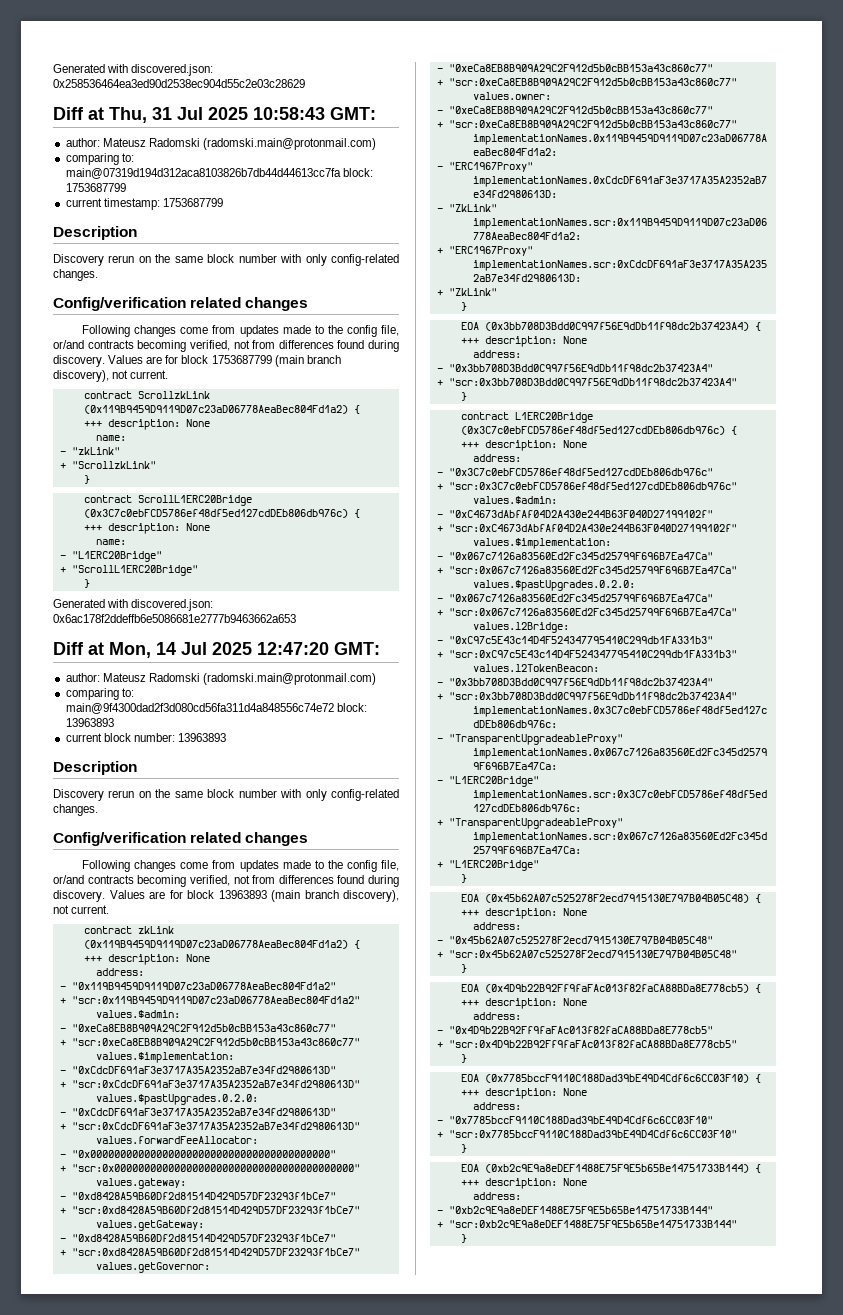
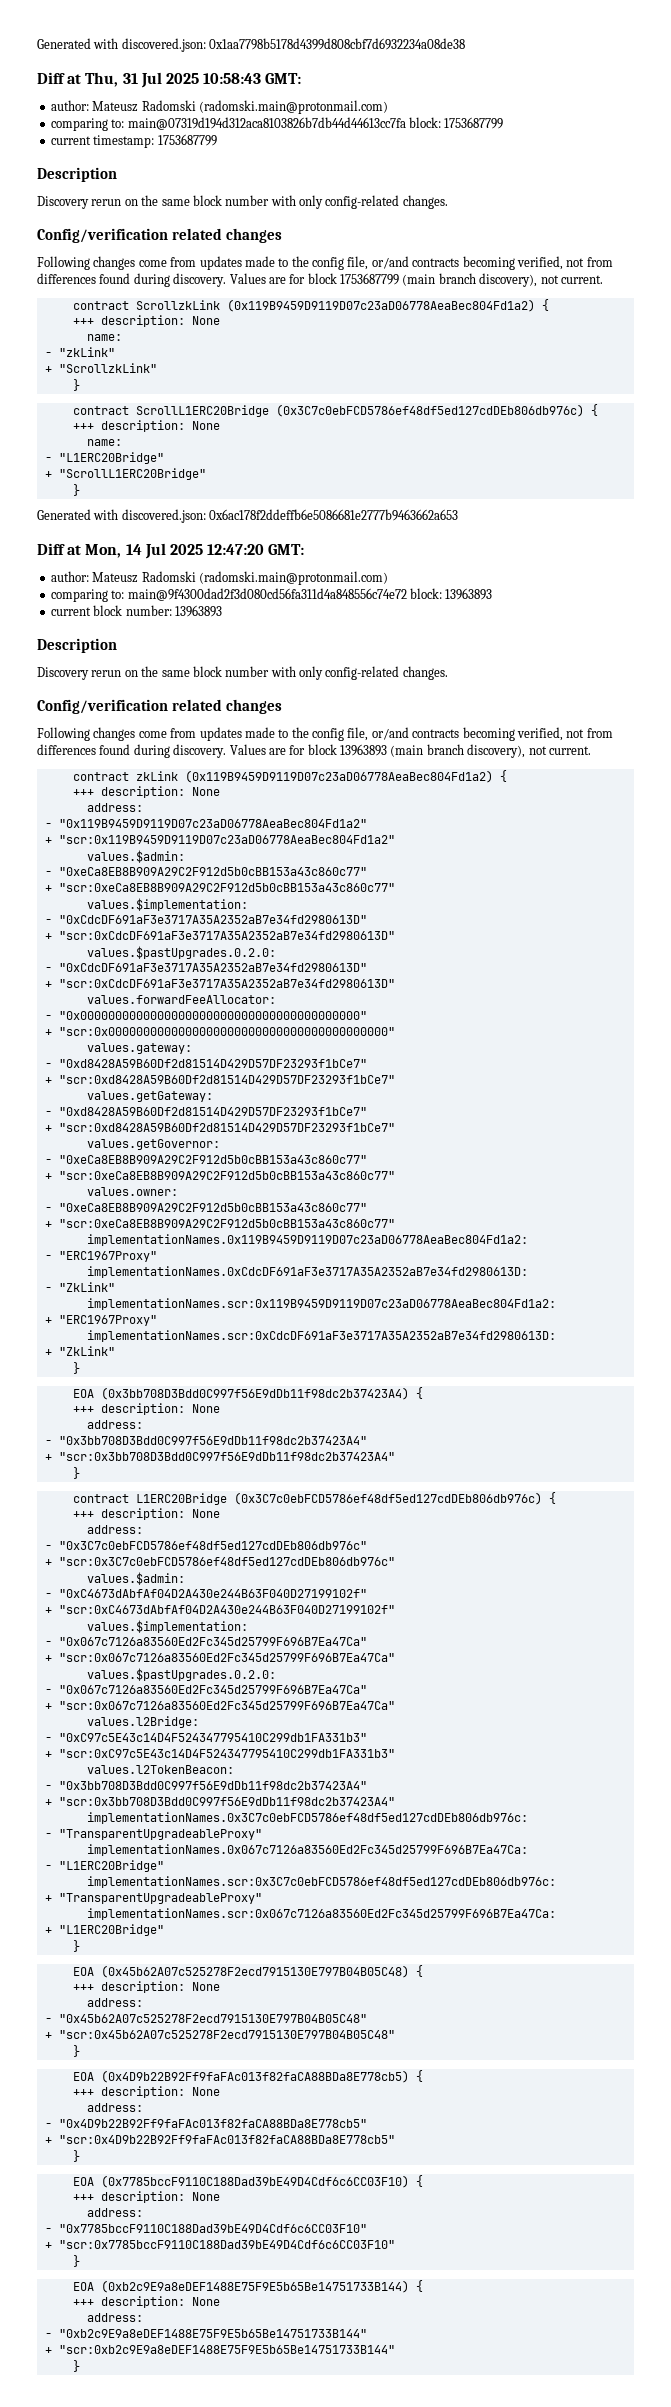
- Generated with discovered.json: 0x258536464ea3ed90d2538ec904d55c2e03c28629
+ Generated with discovered.json: 0x1aa7798b5178d4399d808cbf7d6932234a08de38

